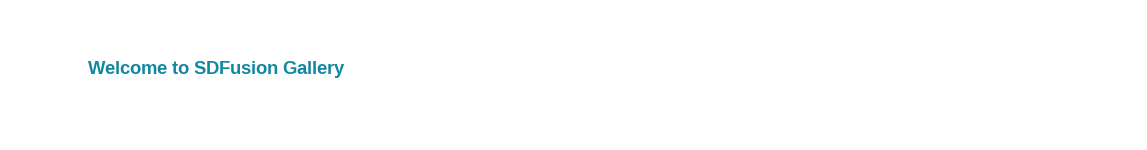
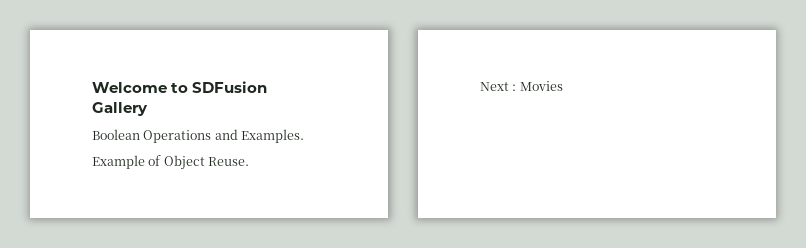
+ Boolean Operations and Examples.
+ Example of Object Reuse.
+ Next : Movies

